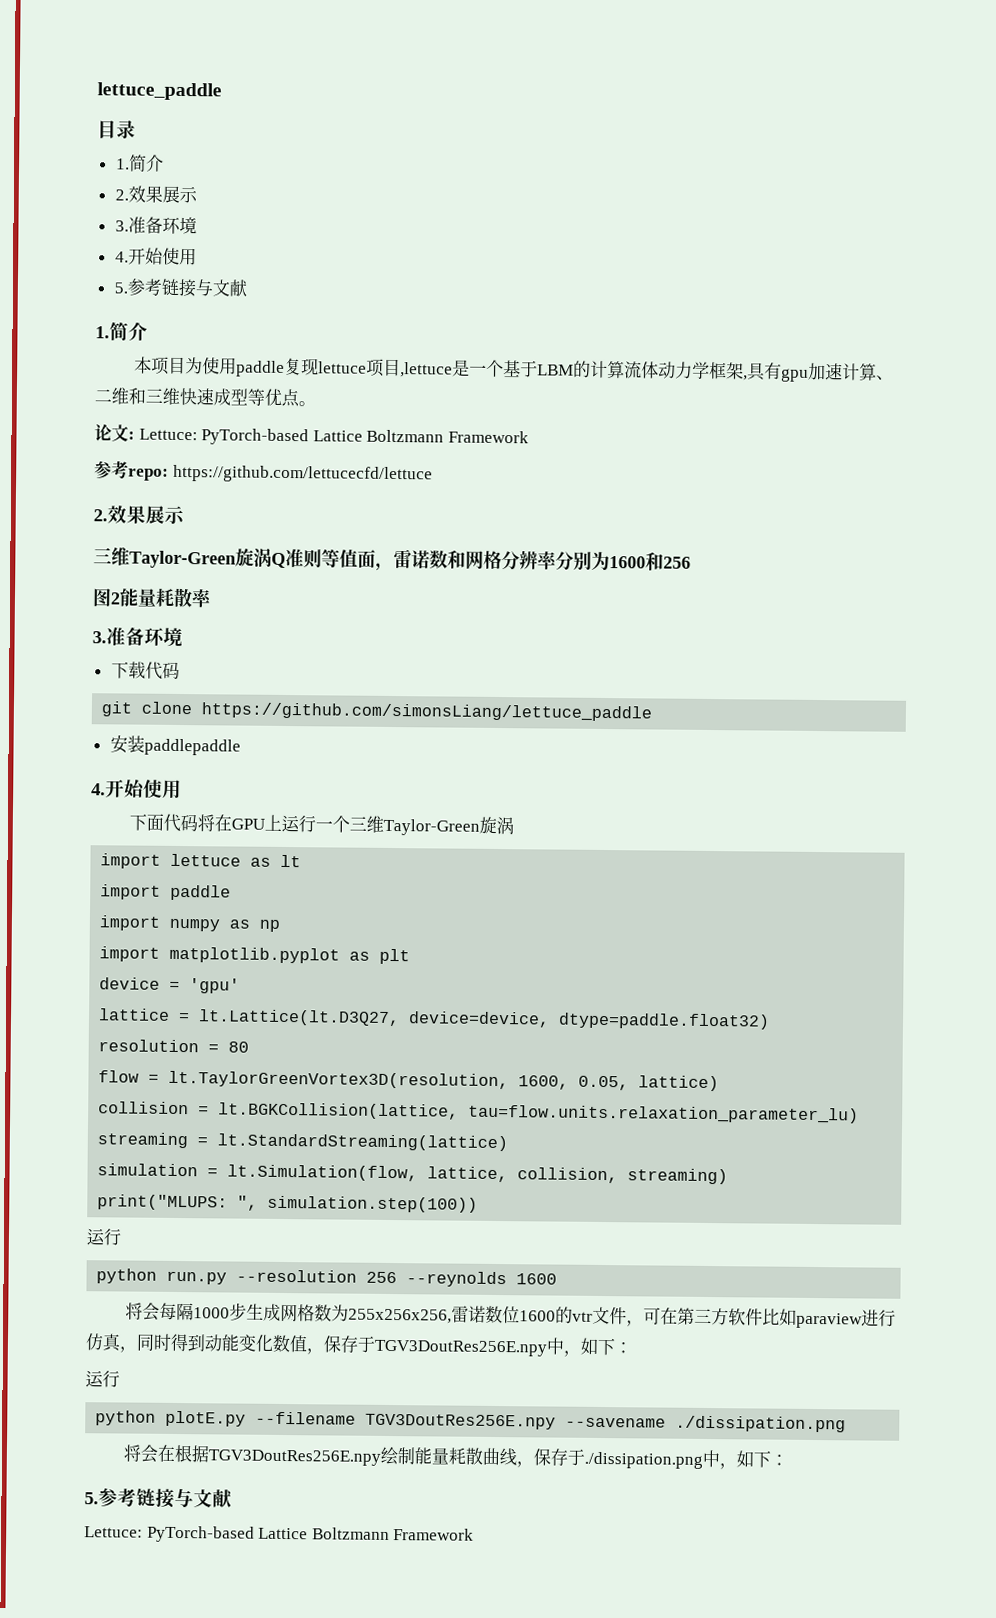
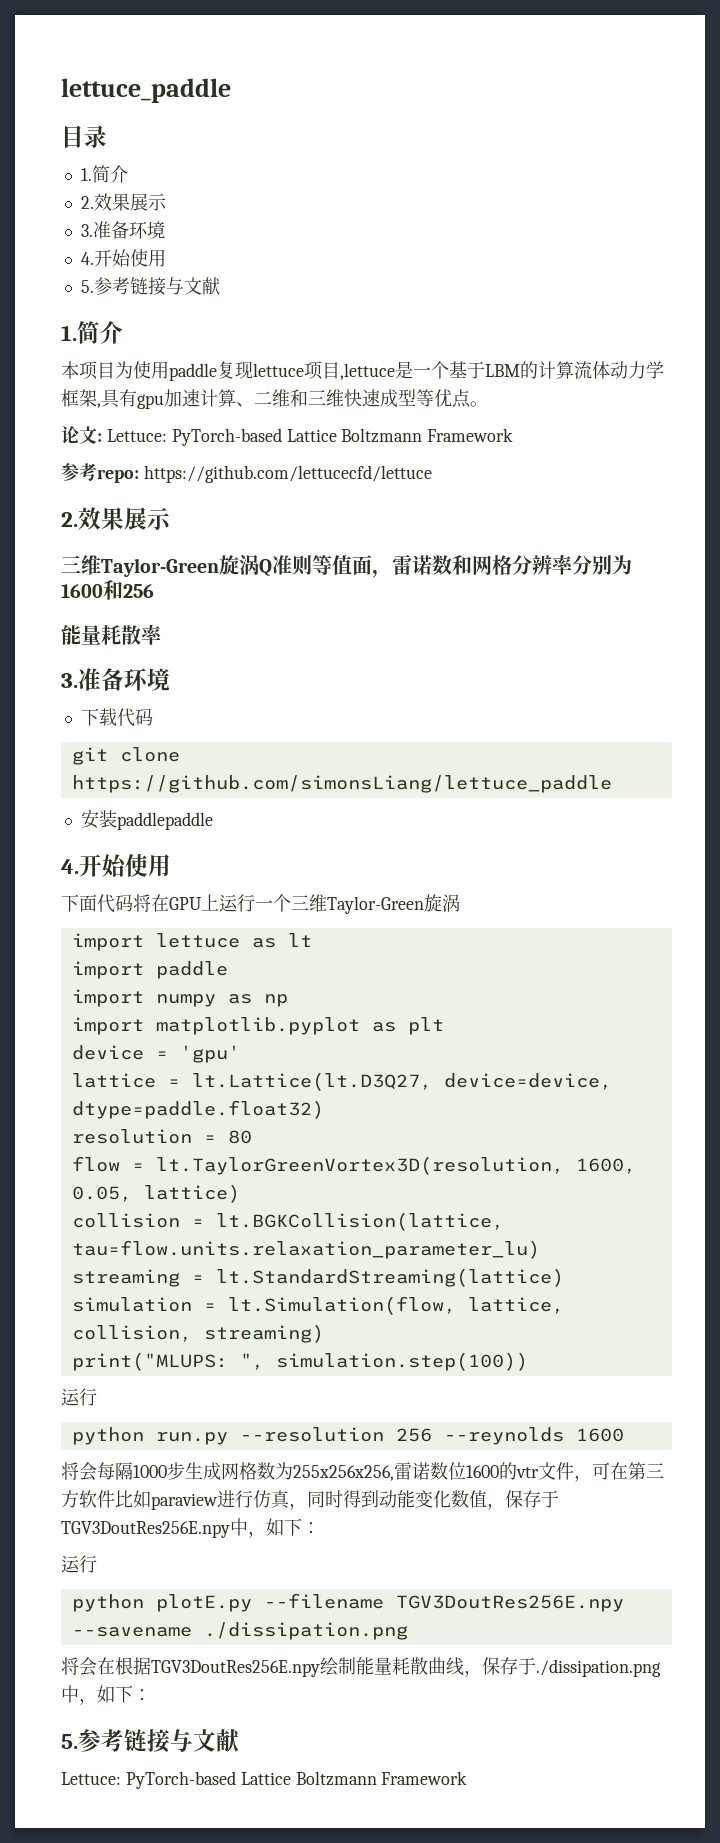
- 图2能量耗散率
+ 能量耗散率

